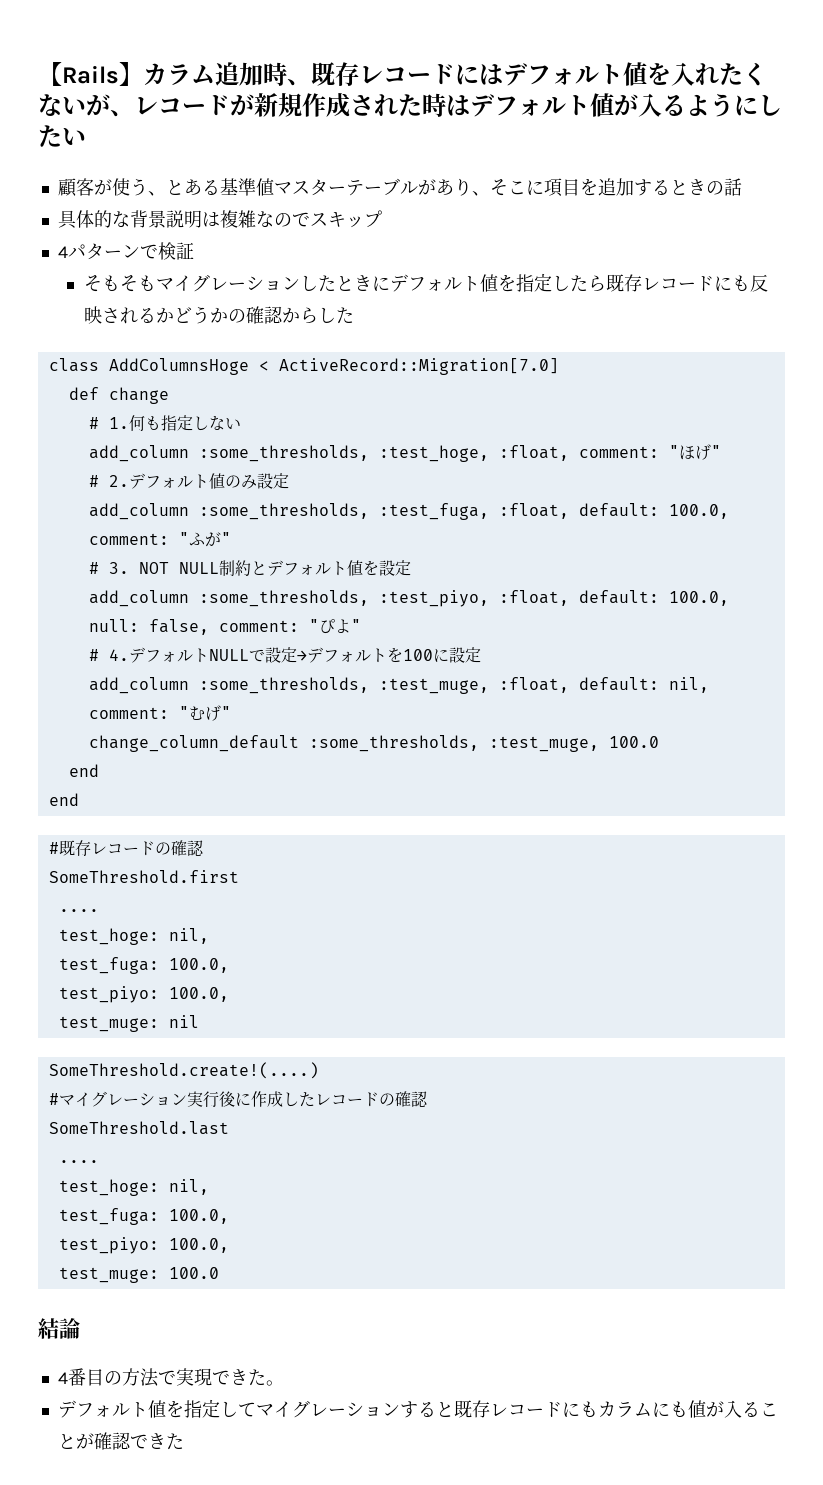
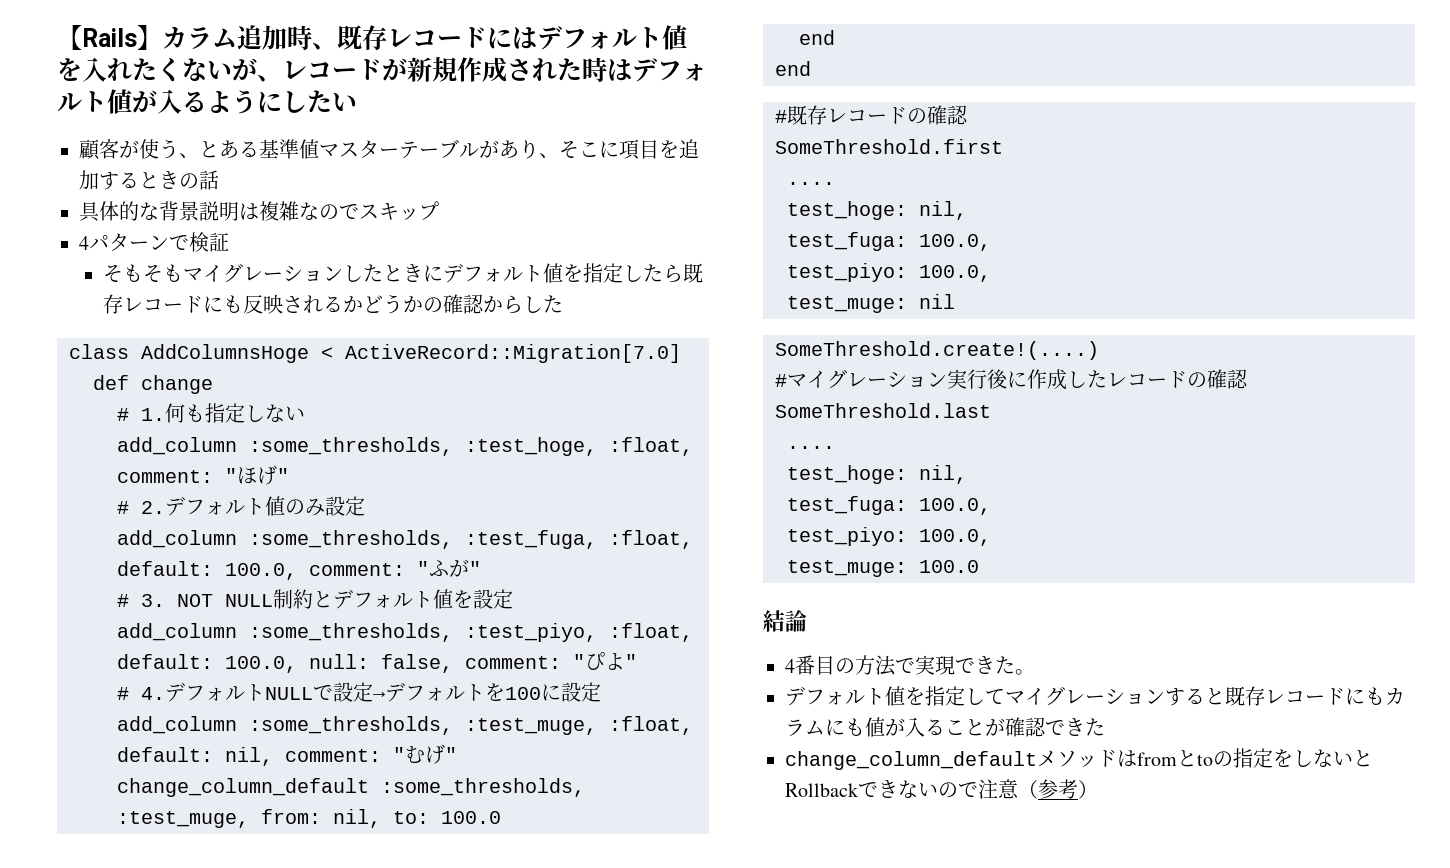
- change_column_default :some_thresholds, :test_muge, 100.0
+ change_column_default :some_thresholds, :test_muge, from: nil, to: 100.0
+ change_column_defaultメソッドはfromとtoの指定をしないとRollbackできないので注意（参考）

